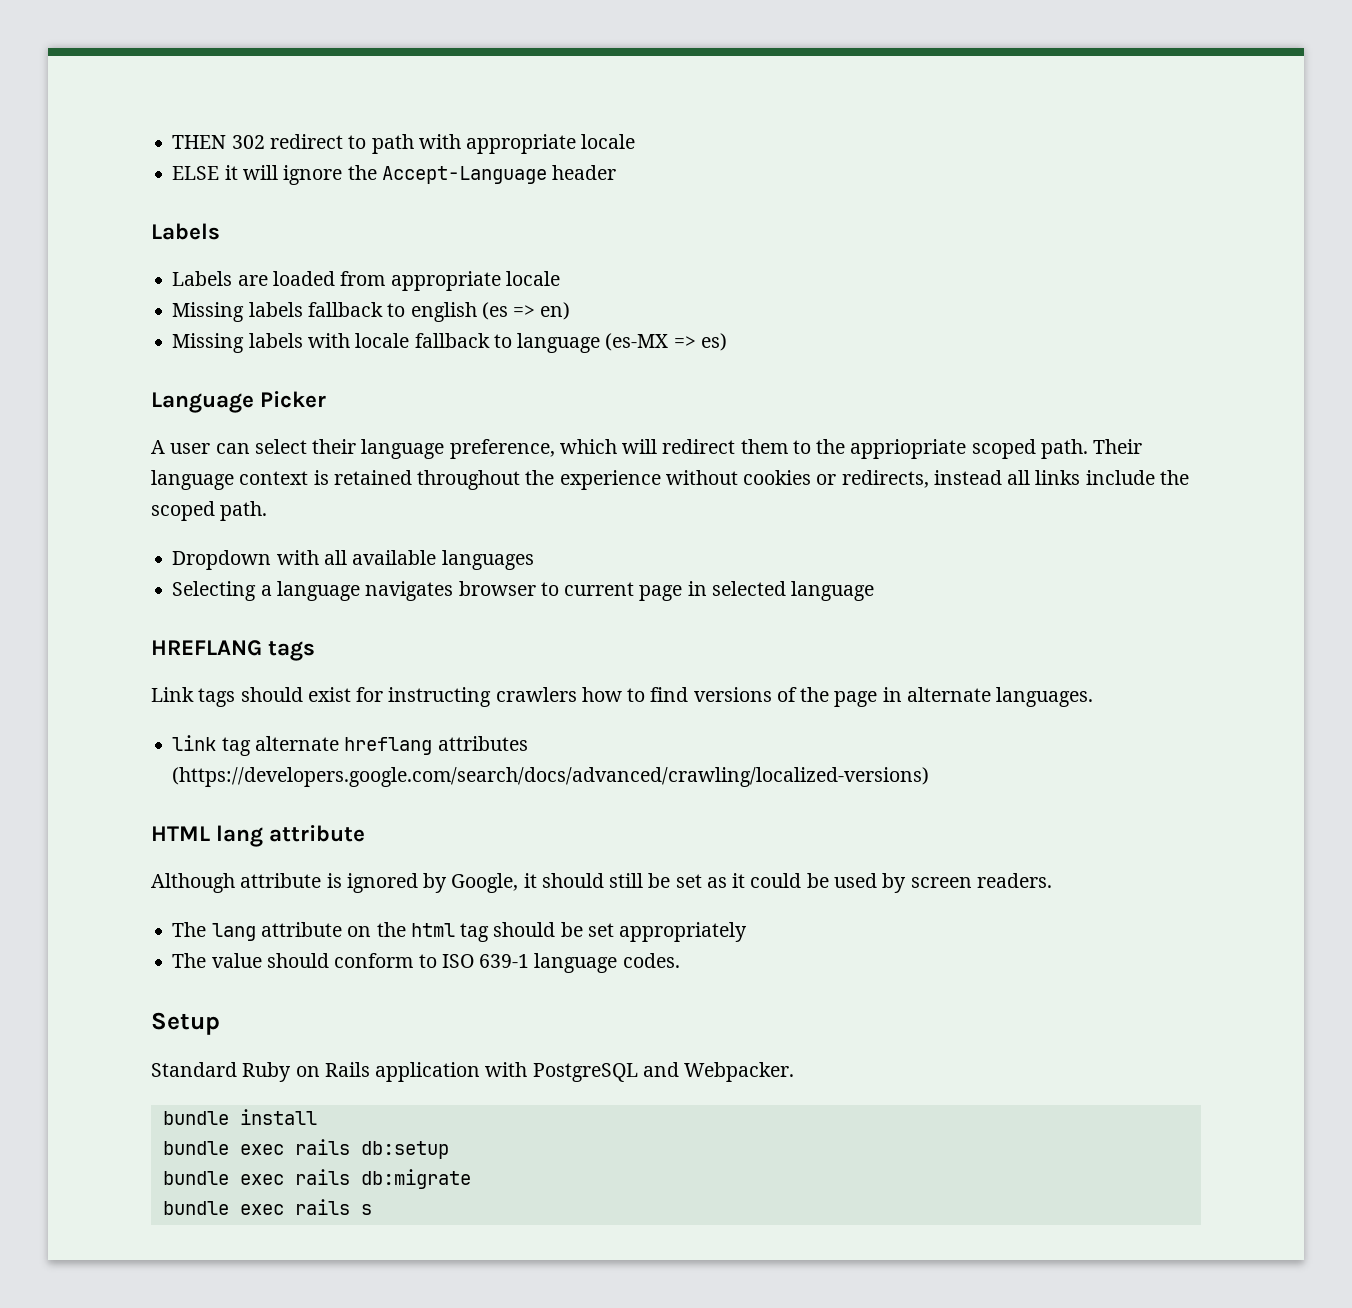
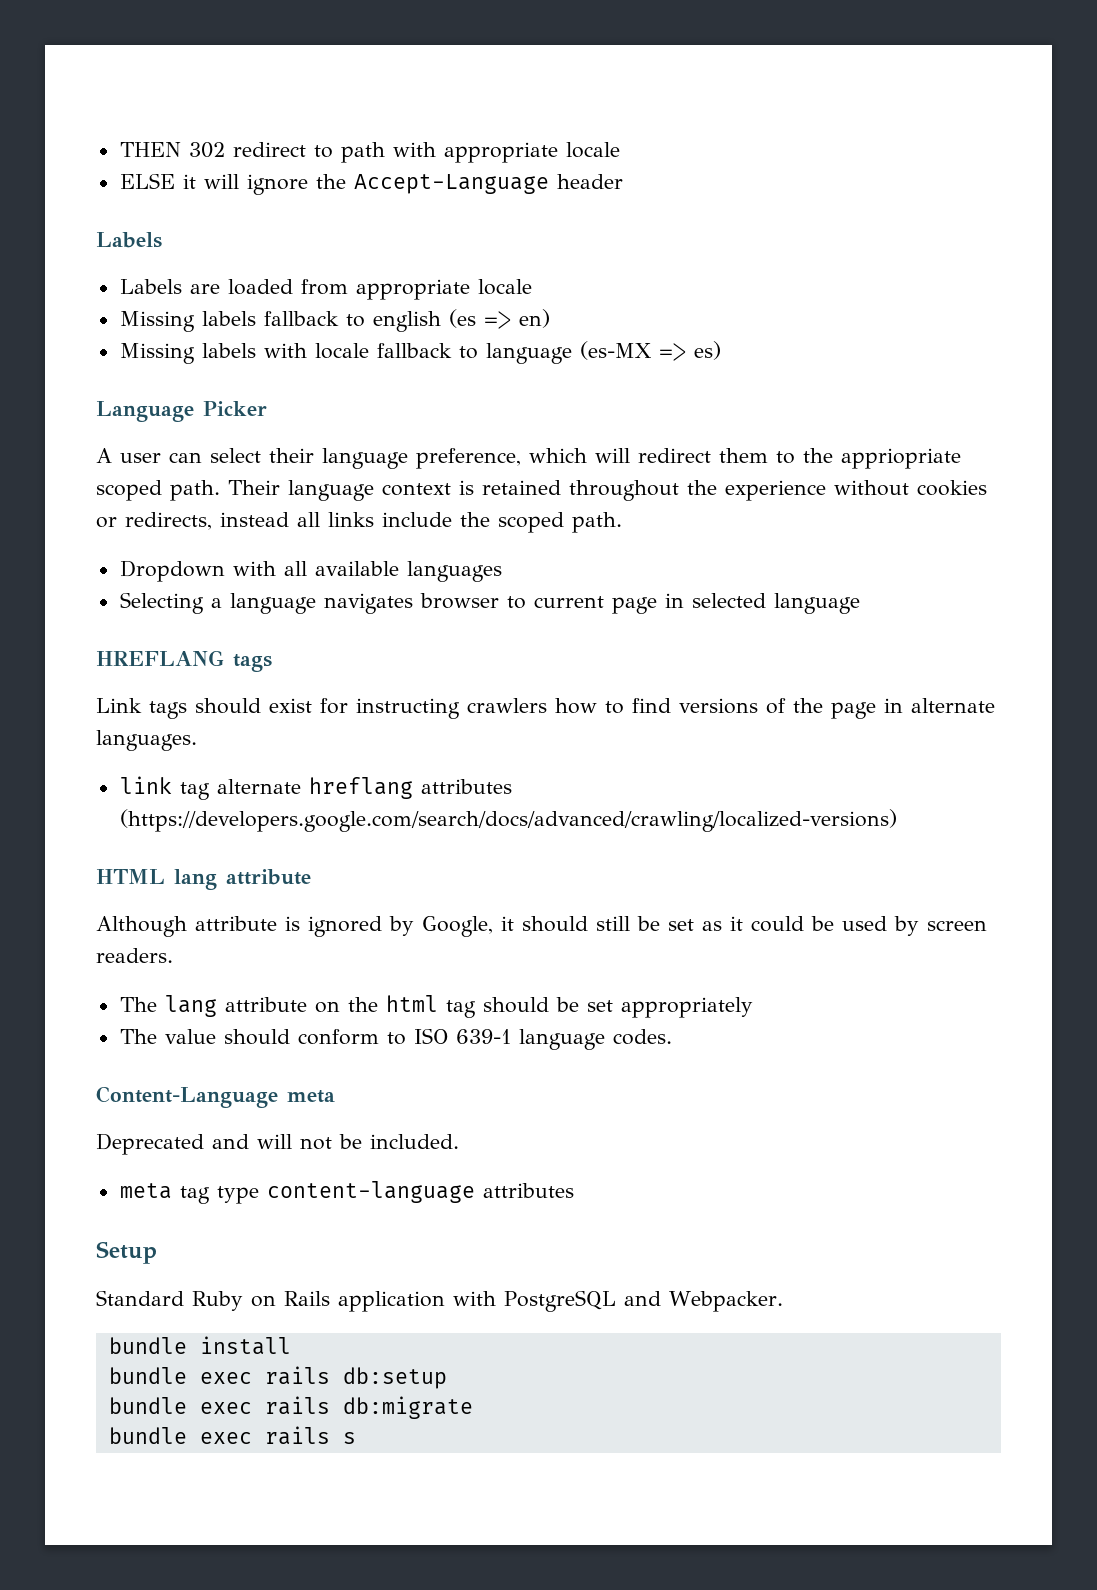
+ Content-Language meta
+ Deprecated and will not be included.
+ meta tag type content-language attributes

